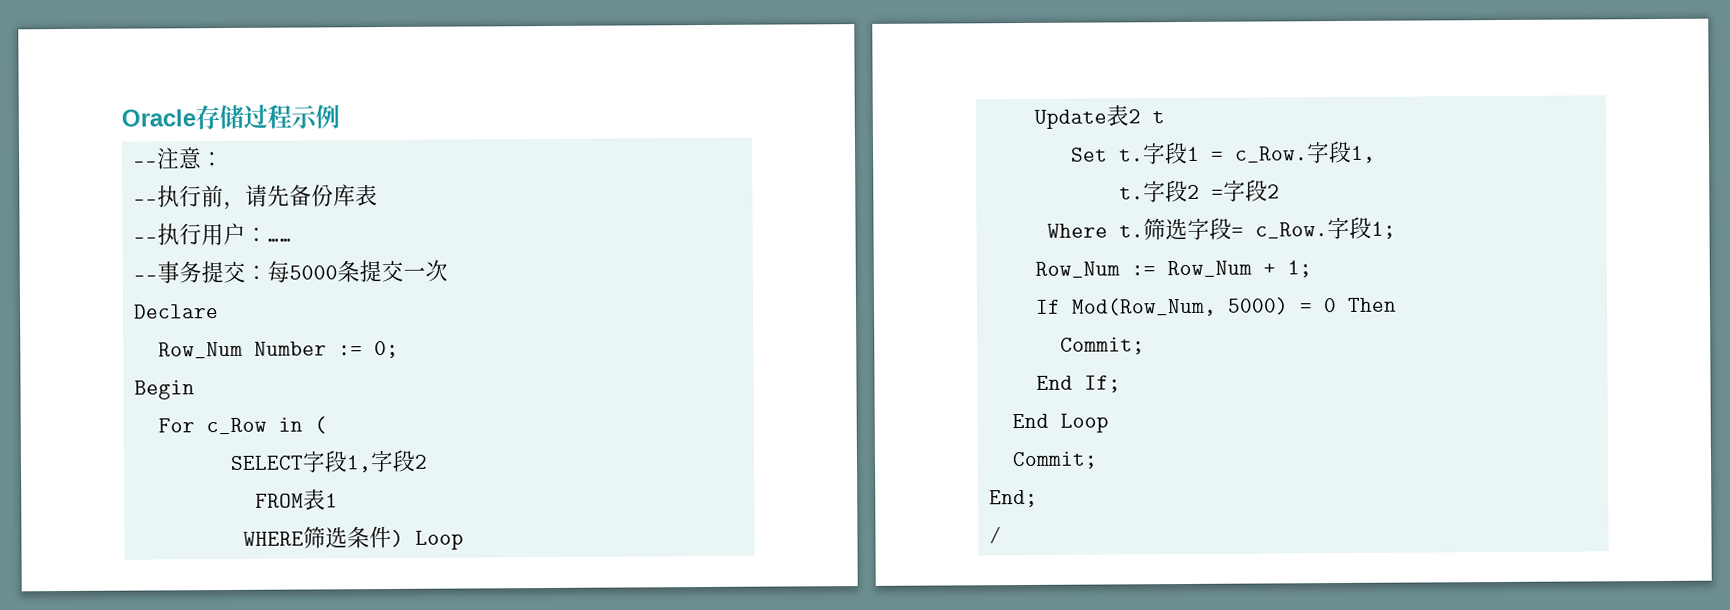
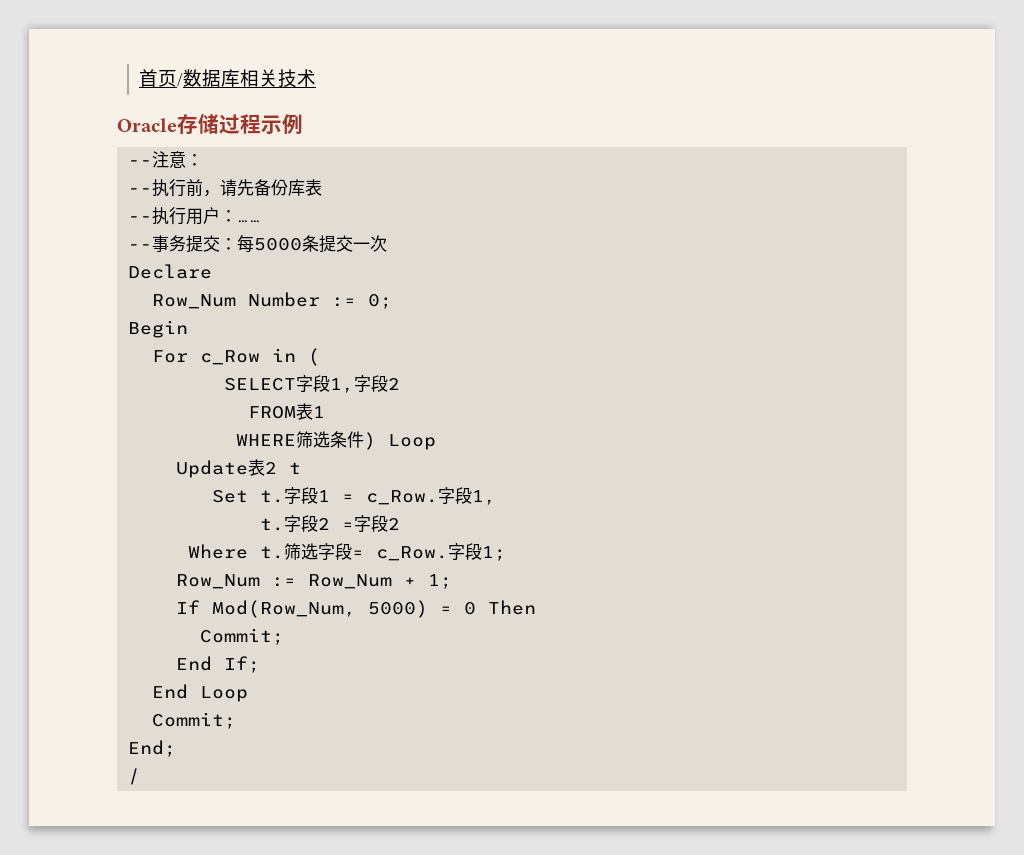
+ 首页/数据库相关技术

